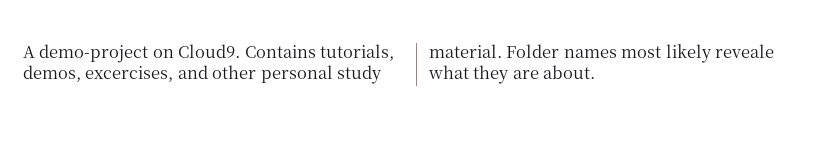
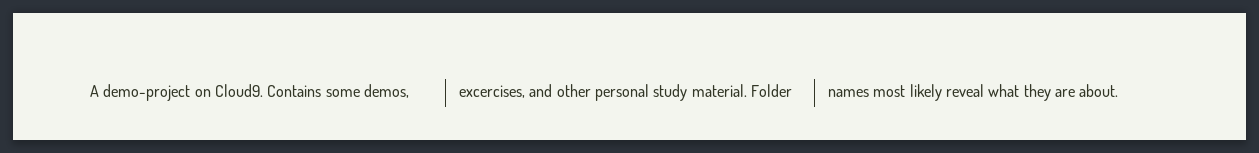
- Contains tutorials, demos, excercises, and other personal study material.
+ Contains some demos, excercises, and other personal study material.
- Folder names most likely reveale what they are about.
+ Folder names most likely reveal what they are about.

